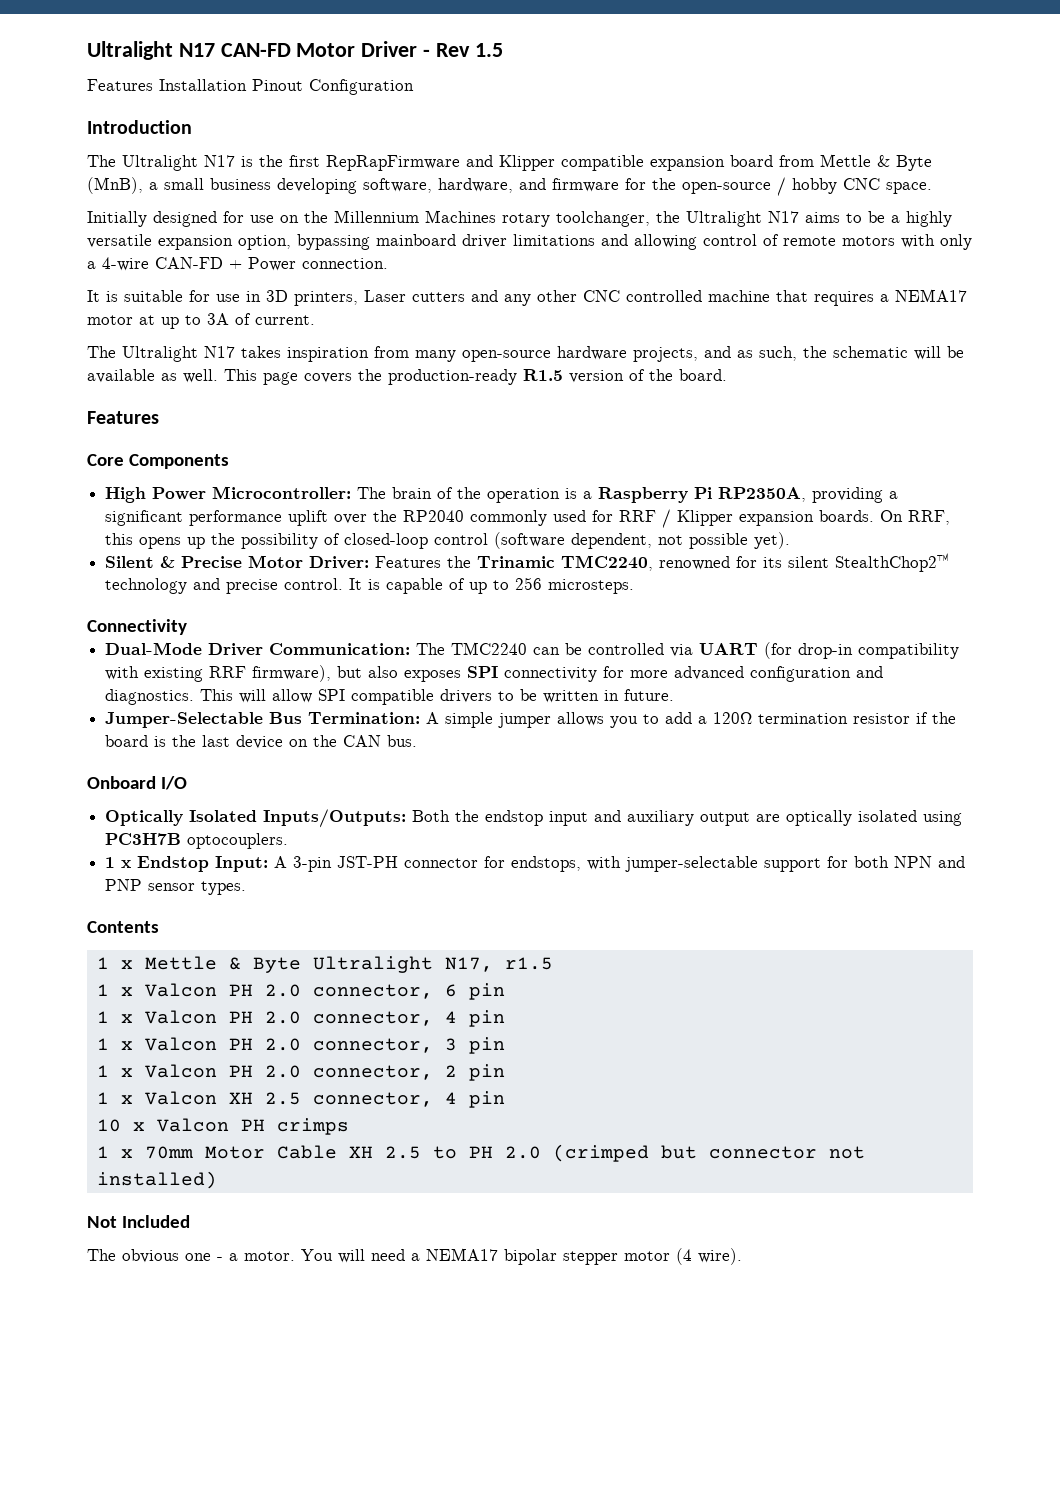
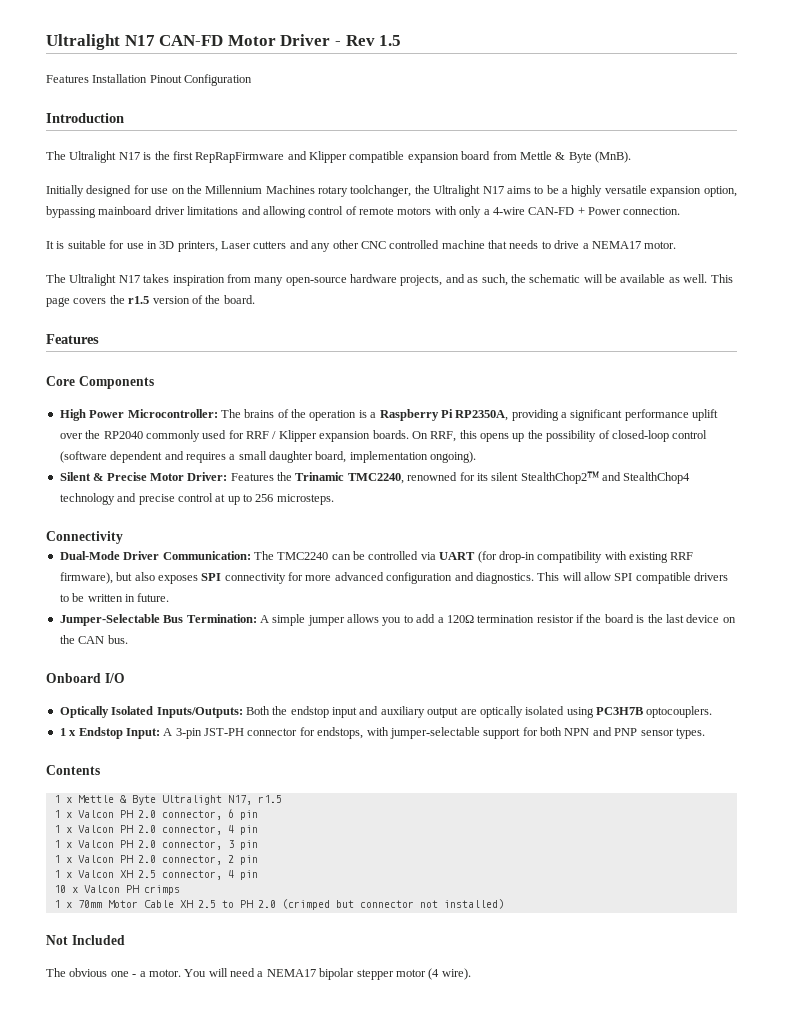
- The Ultralight N17 is the first RepRapFirmware and Klipper compatible expansion board from Mettle & Byte (MnB), a small business developing software, hardware, and firmware for the open-source / hobby CNC space.
+ The Ultralight N17 is the first RepRapFirmware and Klipper compatible expansion board from Mettle & Byte (MnB).
- It is suitable for use in 3D printers, Laser cutters and any other CNC controlled machine that requires a NEMA17 motor at up to 3A of current.
+ It is suitable for use in 3D printers, Laser cutters and any other CNC controlled machine that needs to drive a NEMA17 motor.
- This page covers the production-ready R1.5 version of the board.
+ This page covers the r1.5 version of the board.
- High Power Microcontroller: The brain of the operation is a Raspberry Pi RP2350A, providing a significant performance uplift over the RP2040 commonly used for RRF / Klipper expansion boards.
+ High Power Microcontroller: The brains of the operation is a Raspberry Pi RP2350A, providing a significant performance uplift over the RP2040 commonly used for RRF / Klipper expansion boards.
- On RRF, this opens up the possibility of closed-loop control (software dependent, not possible yet).
+ On RRF, this opens up the possibility of closed-loop control (software dependent and requires a small daughter board, implementation ongoing).
- Silent & Precise Motor Driver: Features the Trinamic TMC2240, renowned for its silent StealthChop2™ technology and precise control. It is capable of up to 256 microsteps.
+ Silent & Precise Motor Driver: Features the Trinamic TMC2240, renowned for its silent StealthChop2™ and StealthChop4 technology and precise control at up to 256 microsteps.

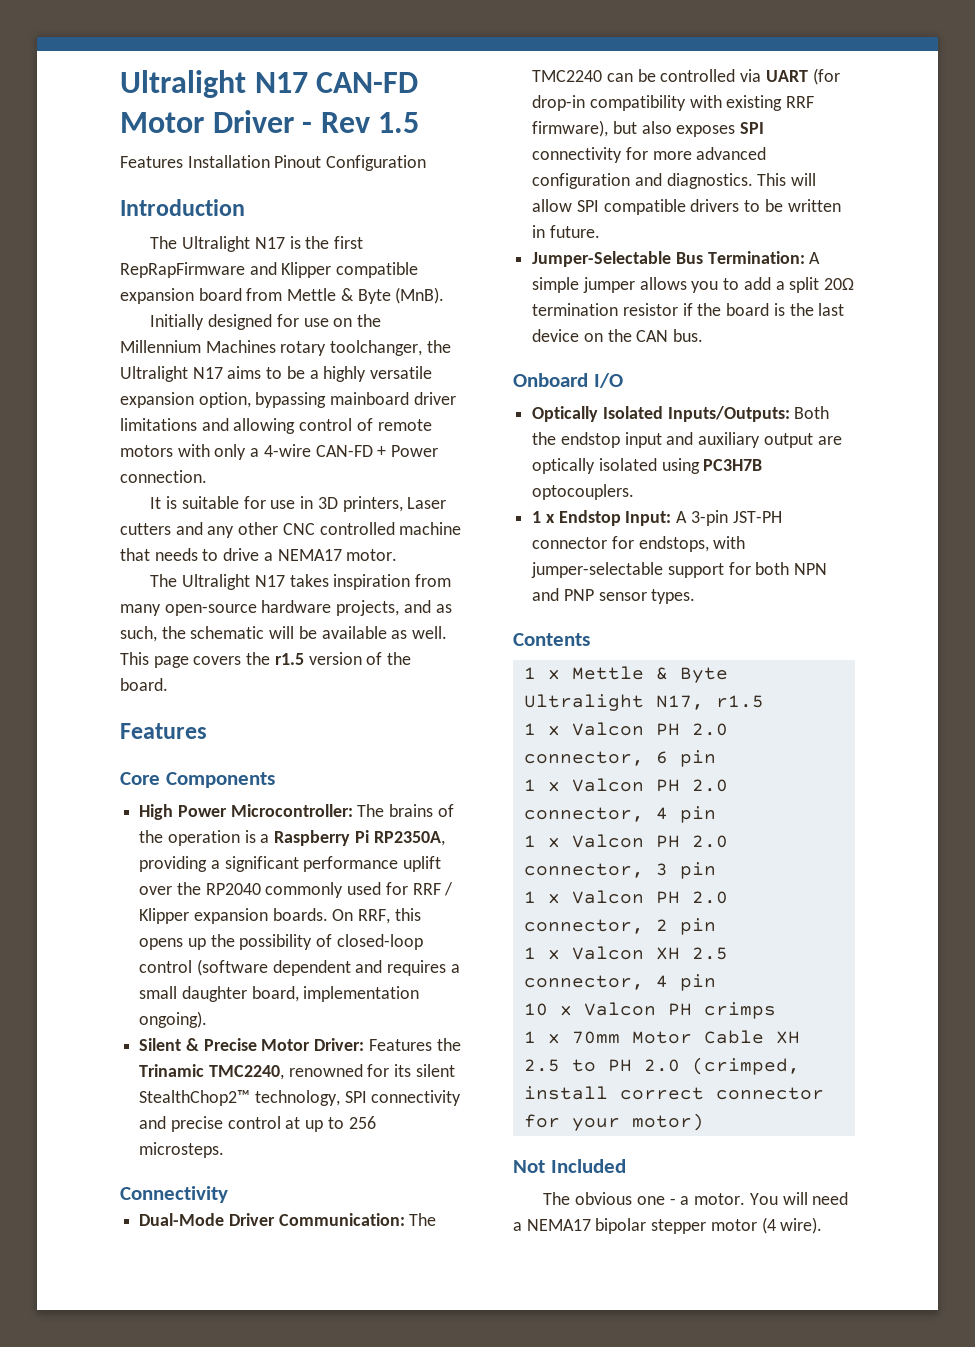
- Silent & Precise Motor Driver: Features the Trinamic TMC2240, renowned for its silent StealthChop2™ and StealthChop4 technology and precise control at up to 256 microsteps.
+ Silent & Precise Motor Driver: Features the Trinamic TMC2240, renowned for its silent StealthChop2™ technology, SPI connectivity and precise control at up to 256 microsteps.
- Jumper-Selectable Bus Termination: A simple jumper allows you to add a 120Ω termination resistor if the board is the last device on the CAN bus.
+ Jumper-Selectable Bus Termination: A simple jumper allows you to add a split 20Ω termination resistor if the board is the last device on the CAN bus.
- 1 x 70mm Motor Cable XH 2.5 to PH 2.0 (crimped but connector not installed)
+ 1 x 70mm Motor Cable XH 2.5 to PH 2.0 (crimped, install correct connector for your motor)

